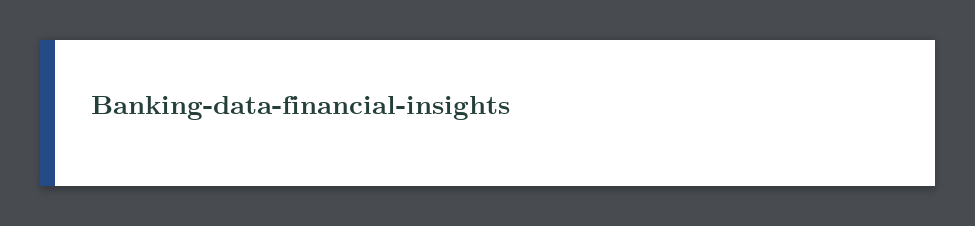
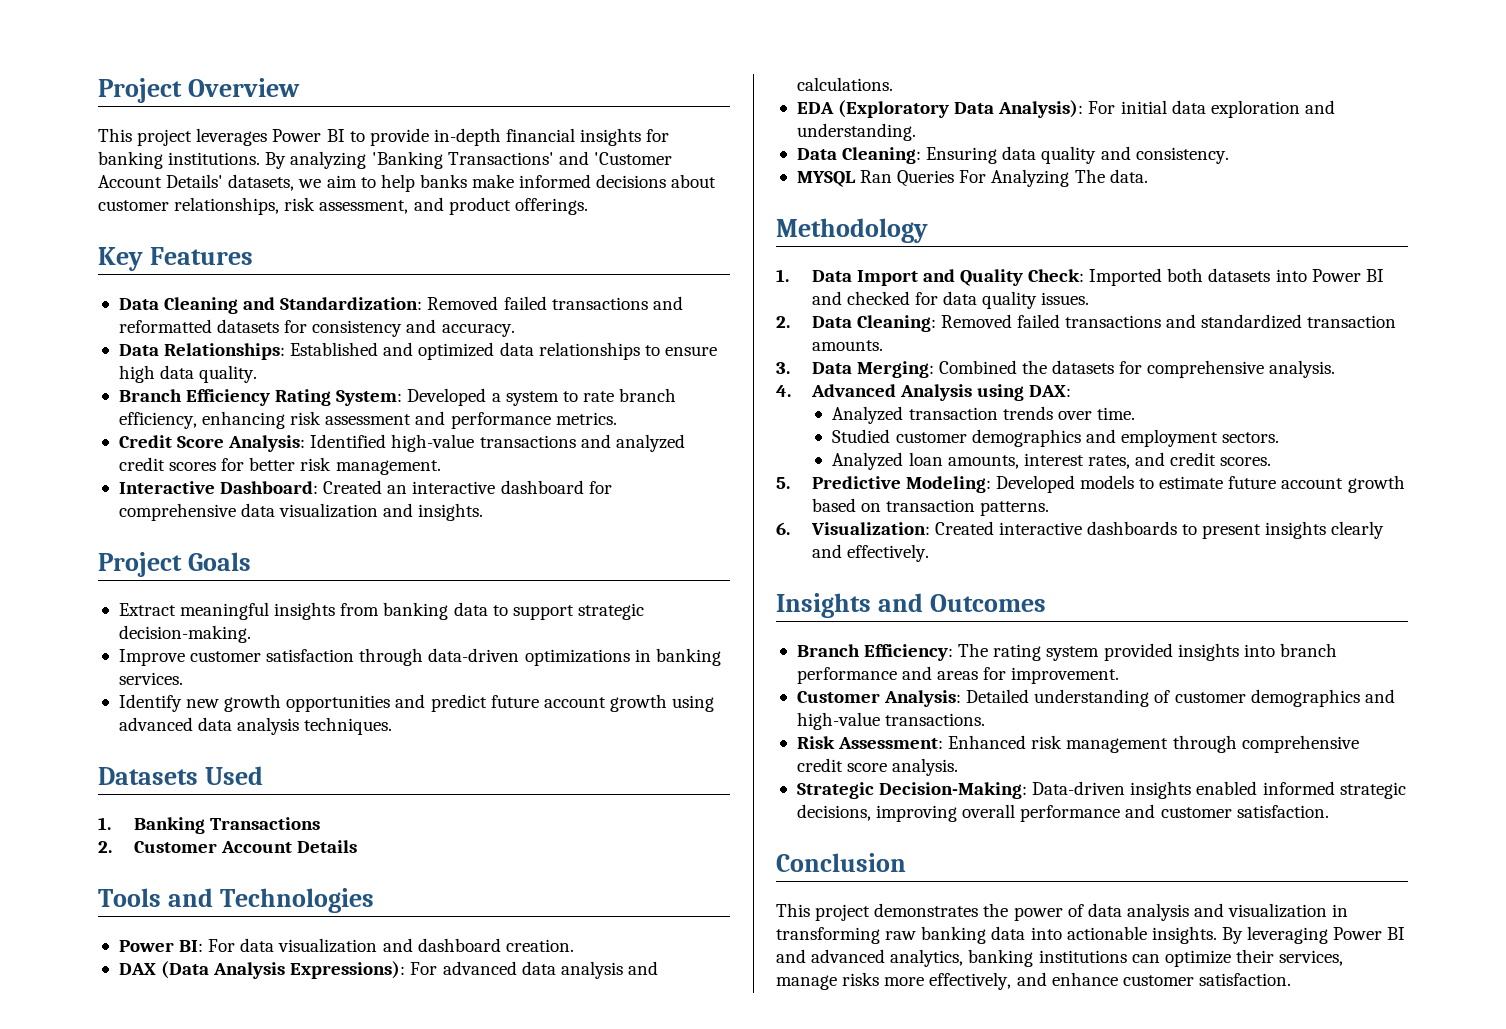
- Banking-data-financial-insights
+ Project Overview
+ This project leverages Power BI to provide in-depth financial insights for banking institutions. By analyzing 'Banking Transactions' and 'Customer Account Details' datasets, we aim to help banks make informed decisions about customer relationships, risk assessment, and product offerings.
+ Key Features
+ Data Cleaning and Standardization: Removed failed transactions and reformatted datasets for consistency and accuracy.
+ Data Relationships: Established and optimized data relationships to ensure high data quality.
+ Branch Efficiency Rating System: Developed a system to rate branch efficiency, enhancing risk assessment and performance metrics.
+ Credit Score Analysis: Identified high-value transactions and analyzed credit scores for better risk management.
+ Interactive Dashboard: Created an interactive dashboard for comprehensive data visualization and insights.
+ Project Goals
+ Extract meaningful insights from banking data to support strategic decision-making.
+ Improve customer satisfaction through data-driven optimizations in banking services.
+ Identify new growth opportunities and predict future account growth using advanced data analysis techniques.
+ Datasets Used
+ 1. Banking Transactions
+ 2. Customer Account Details
+ Tools and Technologies
+ Power BI: For data visualization and dashboard creation.
+ DAX (Data Analysis Expressions): For advanced data analysis and calculations.
+ EDA (Exploratory Data Analysis): For initial data exploration and understanding.
+ Data Cleaning: Ensuring data quality and consistency.
+ MYSQL Ran Queries For Analyzing The data.
+ Methodology
+ 1. Data Import and Quality Check: Imported both datasets into Power BI and checked for data quality issues.
+ 2. Data Cleaning: Removed failed transactions and standardized transaction amounts.
+ 3. Data Merging: Combined the datasets for comprehensive analysis.
+ 4. Advanced Analysis using DAX:
+ Analyzed transaction trends over time.
+ Studied customer demographics and employment sectors.
+ Analyzed loan amounts, interest rates, and credit scores.
+ 5. Predictive Modeling: Developed models to estimate future account growth based on transaction patterns.
+ 6. Visualization: Created interactive dashboards to present insights clearly and effectively.
+ Insights and Outcomes
+ Branch Efficiency: The rating system provided insights into branch performance and areas for improvement.
+ Customer Analysis: Detailed understanding of customer demographics and high-value transactions.
+ Risk Assessment: Enhanced risk management through comprehensive credit score analysis.
+ Strategic Decision-Making: Data-driven insights enabled informed strategic decisions, improving overall performance and customer satisfaction.
+ Conclusion
+ This project demonstrates the power of data analysis and visualization in transforming raw banking data into actionable insights. By leveraging Power BI and advanced analytics, banking institutions can optimize their services, manage risks more effectively, and enhance customer satisfaction.

